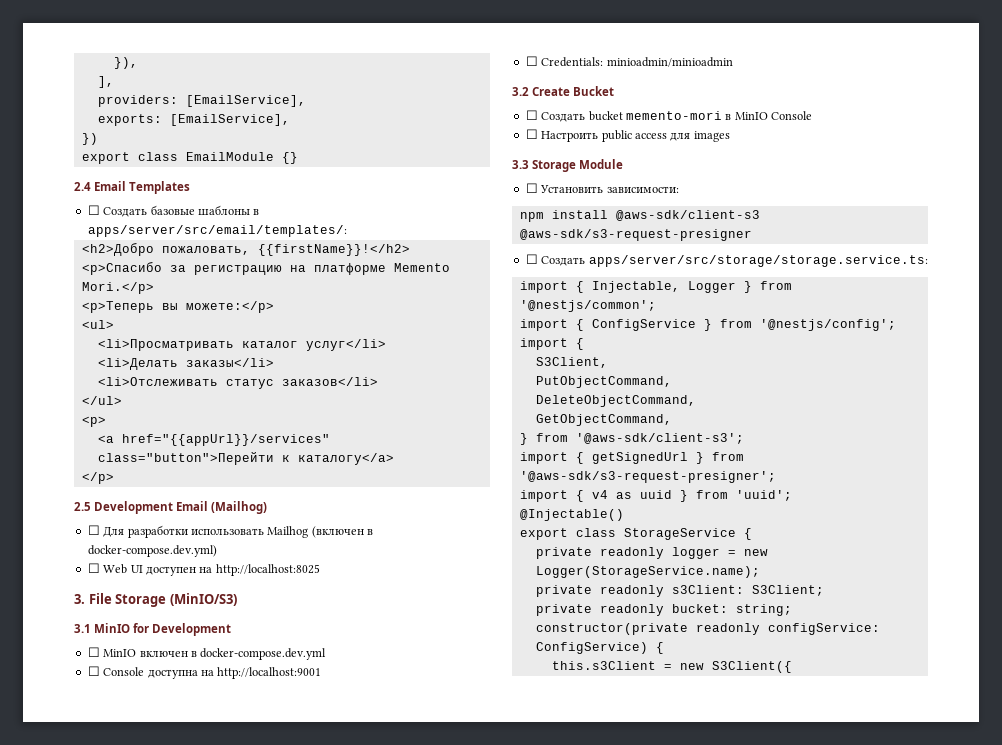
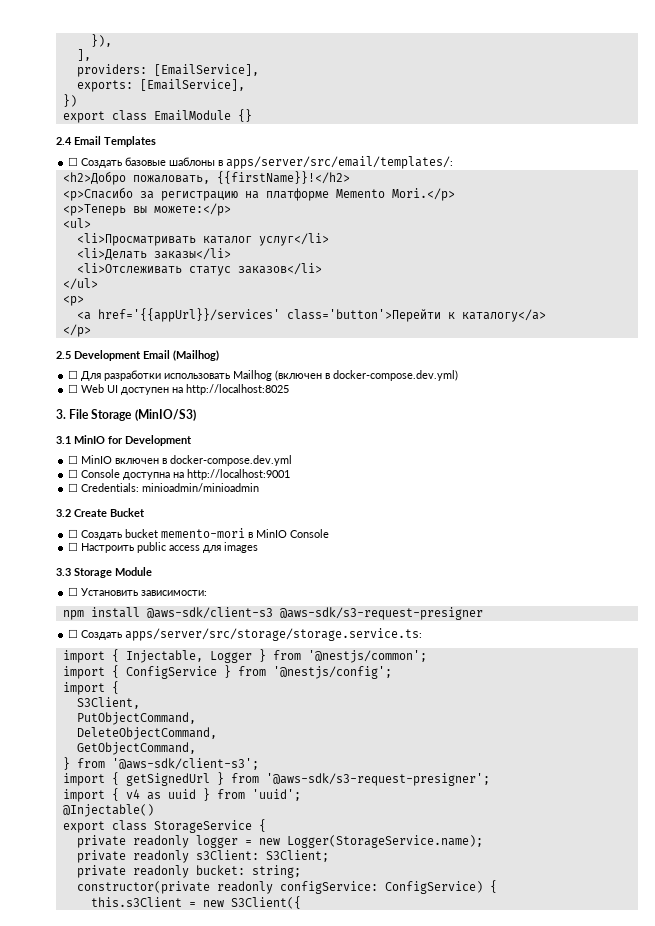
- <a href="{{appUrl}}/services" class="button">Перейти к каталогу</a>
+ <a href='{{appUrl}}/services' class='button'>Перейти к каталогу</a>

